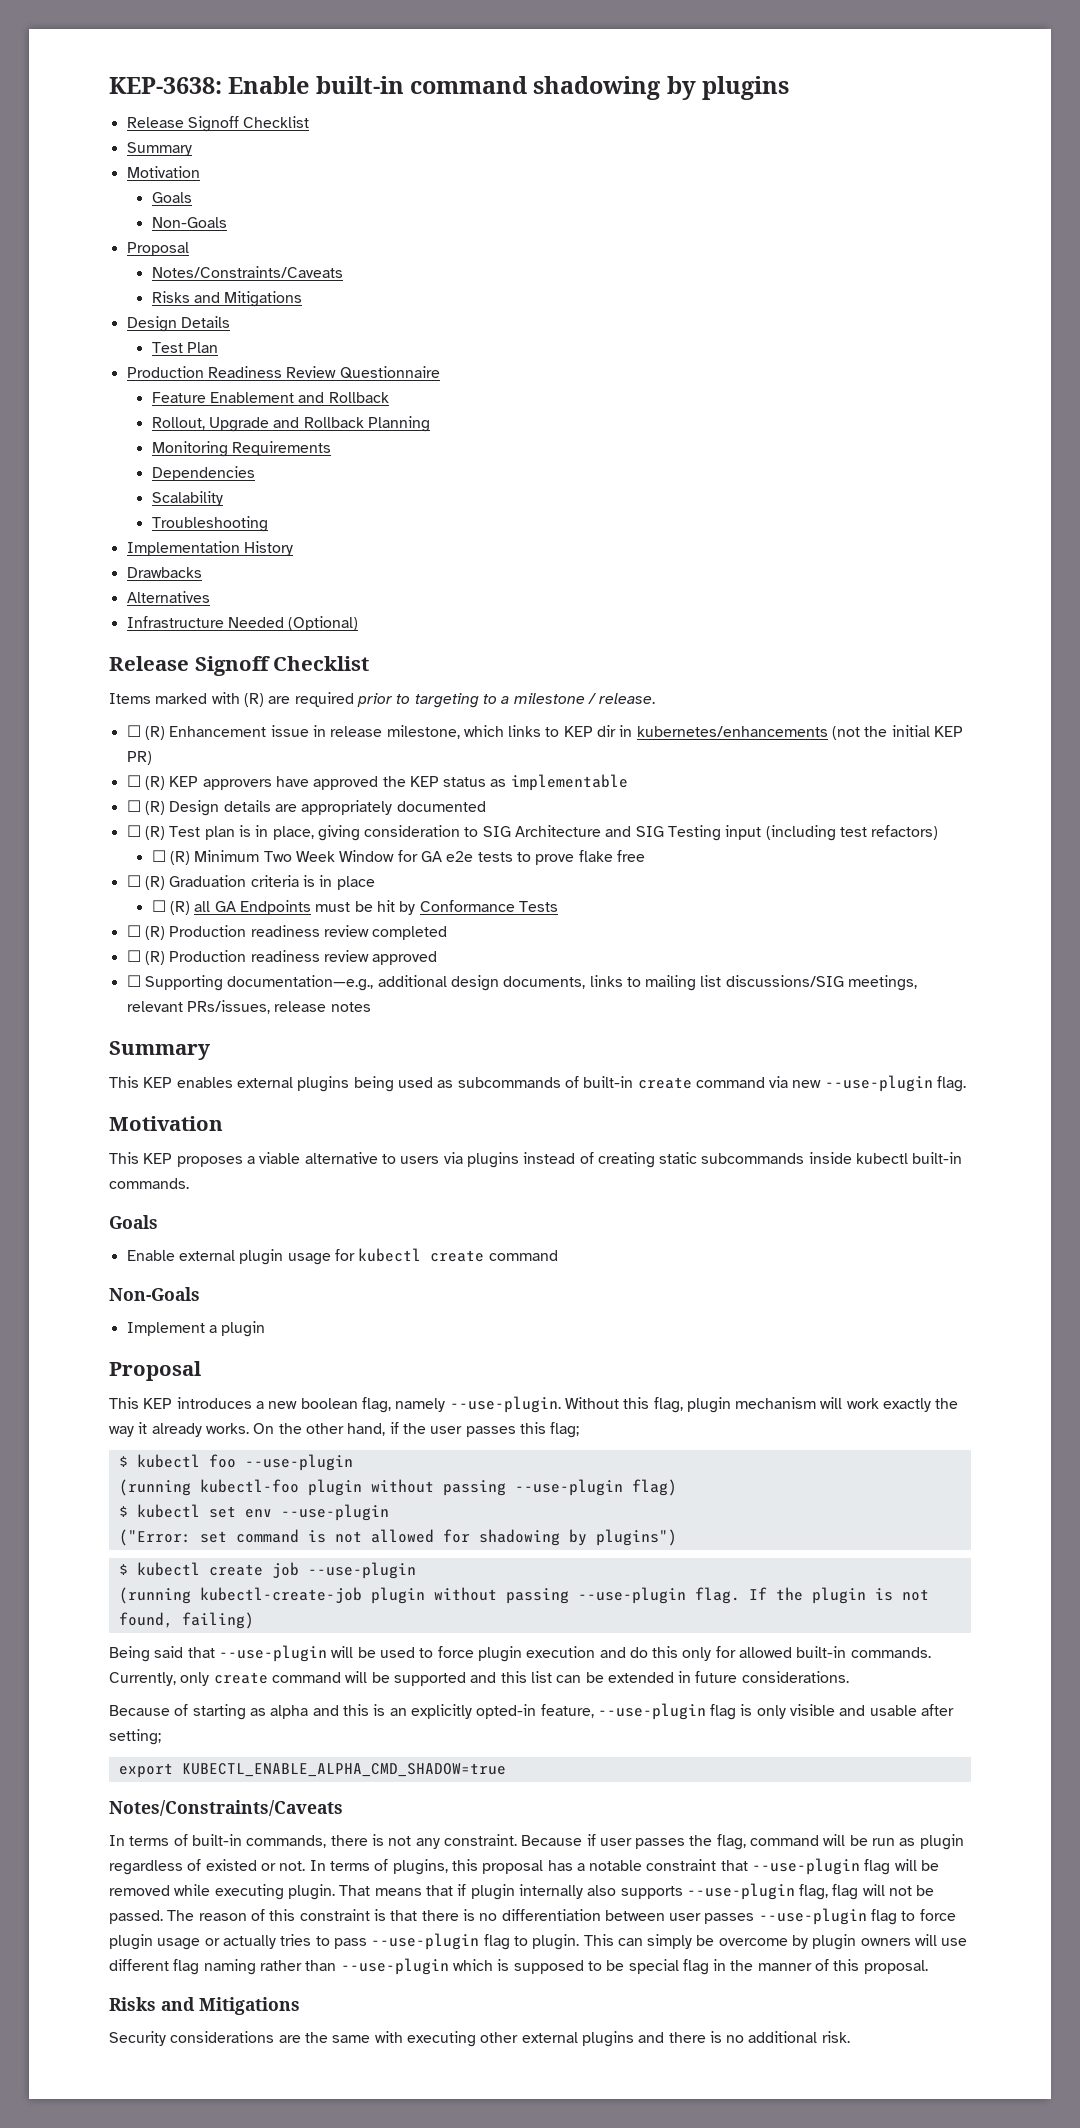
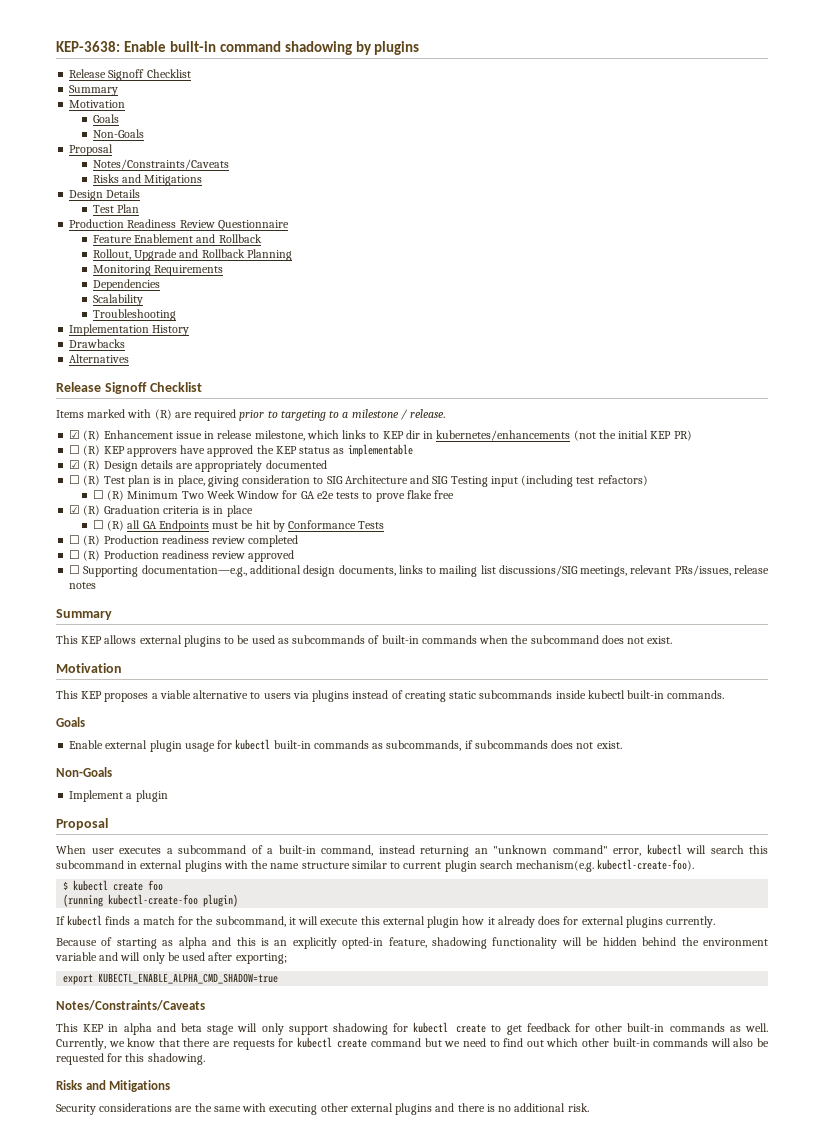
- Infrastructure Needed (Optional)
- ☐ (R) Enhancement issue in release milestone, which links to KEP dir in kubernetes/enhancements (not the initial KEP PR)
+ ☑ (R) Enhancement issue in release milestone, which links to KEP dir in kubernetes/enhancements (not the initial KEP PR)
- ☐ (R) Design details are appropriately documented
+ ☑ (R) Design details are appropriately documented
- ☐ (R) Graduation criteria is in place
+ ☑ (R) Graduation criteria is in place
- This KEP enables external plugins being used as subcommands of built-in create command via new --use-plugin flag.
+ This KEP allows external plugins to be used as subcommands of built-in commands when the subcommand does not exist.
- Enable external plugin usage for kubectl create command
+ Enable external plugin usage for kubectl built-in commands as subcommands, if subcommands does not exist.
- This KEP introduces a new boolean flag, namely --use-plugin. Without this flag, plugin mechanism will work exactly the way it already works. On the other hand, if the user passes this flag;
- $ kubectl foo --use-plugin
- (running kubectl-foo plugin without passing --use-plugin flag)
- $ kubectl set env --use-plugin
- ("Error: set command is not allowed for shadowing by plugins")
+ When user executes a subcommand of a built-in command, instead returning an "unknown command" error, kubectl will search this subcommand in external plugins with the name structure similar to current plugin search mechanism(e.g. kubectl-create-foo).
- $ kubectl create job --use-plugin
- (running kubectl-create-job plugin without passing --use-plugin flag. If the plugin is not found, failing)
- Being said that --use-plugin will be used to force plugin execution and do this only for allowed built-in commands. Currently, only create command will be supported and this list can be extended in future considerations.
+ $ kubectl create foo
+ (running kubectl-create-foo plugin)
+ If kubectl finds a match for the subcommand, it will execute this external plugin how it already does for external plugins currently.
- Because of starting as alpha and this is an explicitly opted-in feature, --use-plugin flag is only visible and usable after setting;
+ Because of starting as alpha and this is an explicitly opted-in feature, shadowing functionality will be hidden behind the environment variable and will only be used after exporting;
  export KUBECTL_ENABLE_ALPHA_CMD_SHADOW=true
  Notes/Constraints/Caveats
- In terms of built-in commands, there is not any constraint. Because if user passes the flag, command will be run as plugin regardless of existed or not. In terms of plugins, this proposal has a notable constraint that --use-plugin flag will be removed while executing plugin. That means that if plugin internally also supports --use-plugin flag, flag will not be passed. The reason of this constraint is that there is no differentiation between user passes --use-plugin flag to force plugin usage or actually tries to pass --use-plugin flag to plugin. This can simply be overcome by plugin owners will use different flag naming rather than --use-plugin which is supposed to be special flag in the manner of this proposal.
+ This KEP in alpha and beta stage will only support shadowing for kubectl create to get feedback for other built-in commands as well. Currently, we know that there are requests for kubectl create command but we need to find out which other built-in commands will also be requested for this shadowing.

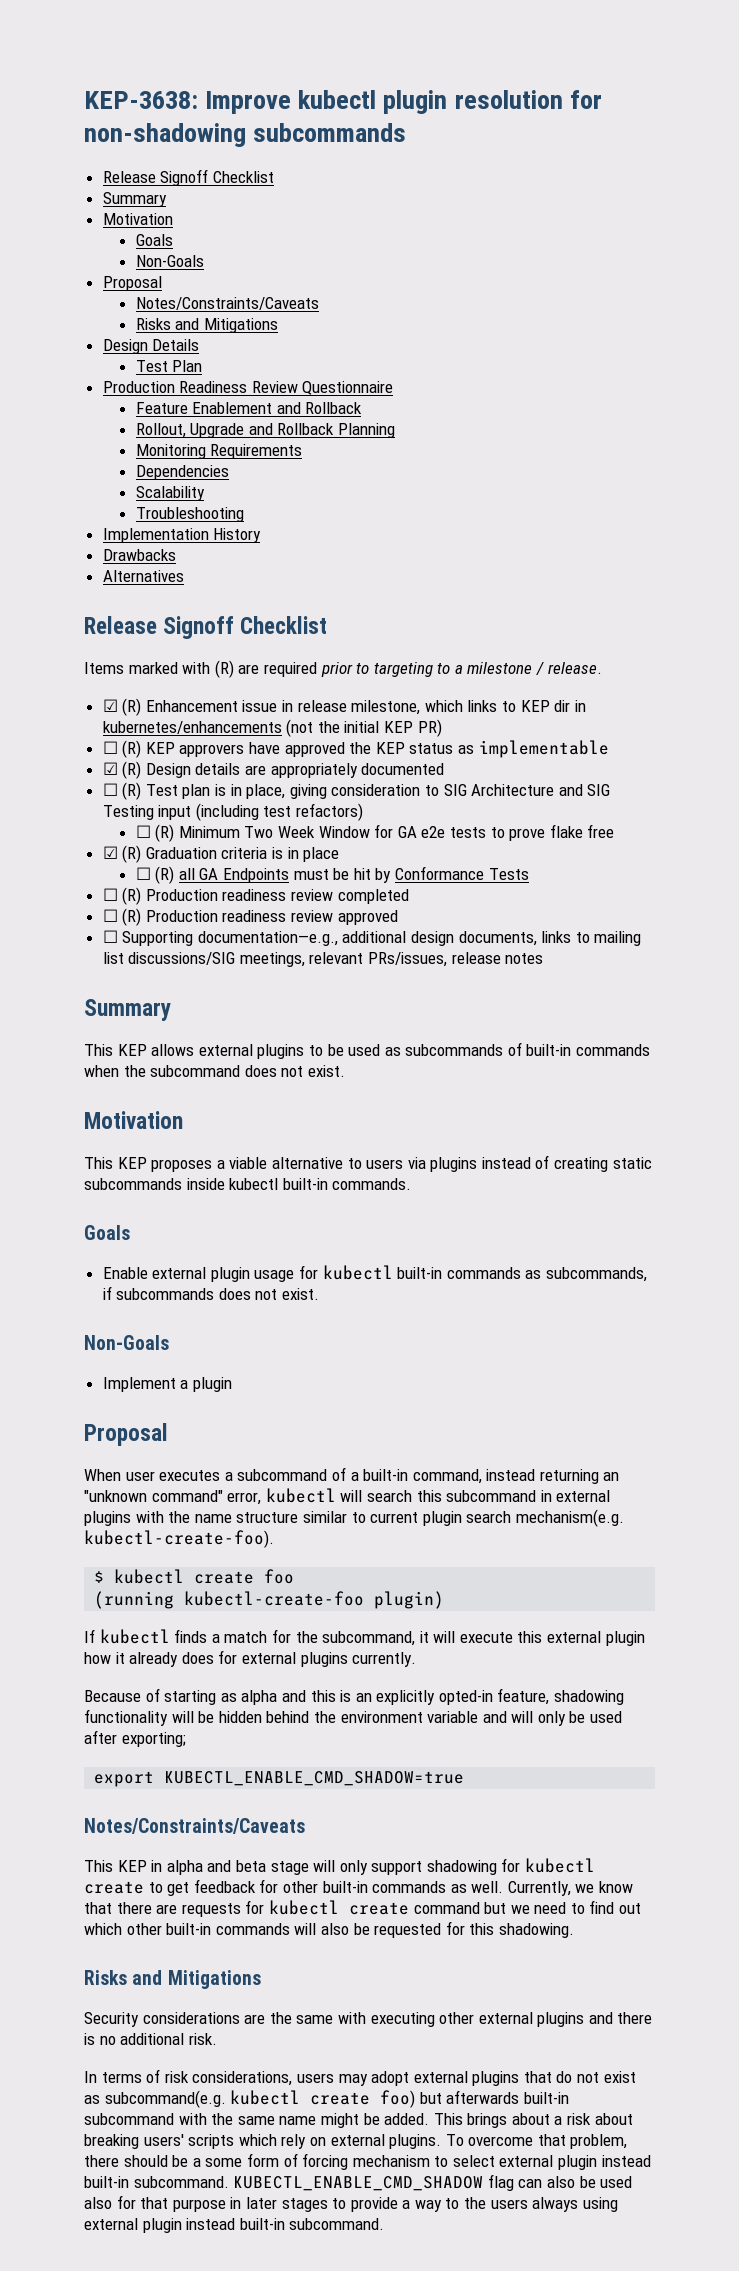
- KEP-3638: Enable built-in command shadowing by plugins
+ KEP-3638: Improve kubectl plugin resolution for non-shadowing subcommands
- export KUBECTL_ENABLE_ALPHA_CMD_SHADOW=true
+ export KUBECTL_ENABLE_CMD_SHADOW=true
+ In terms of risk considerations, users may adopt external plugins that do not exist as subcommand(e.g. kubectl create foo) but afterwards built-in subcommand with the same name might be added. This brings about a risk about breaking users' scripts which rely on external plugins. To overcome that problem, there should be a some form of forcing mechanism to select external plugin instead built-in subcommand. KUBECTL_ENABLE_CMD_SHADOW flag can also be used also for that purpose in later stages to provide a way to the users always using external plugin instead built-in subcommand.

